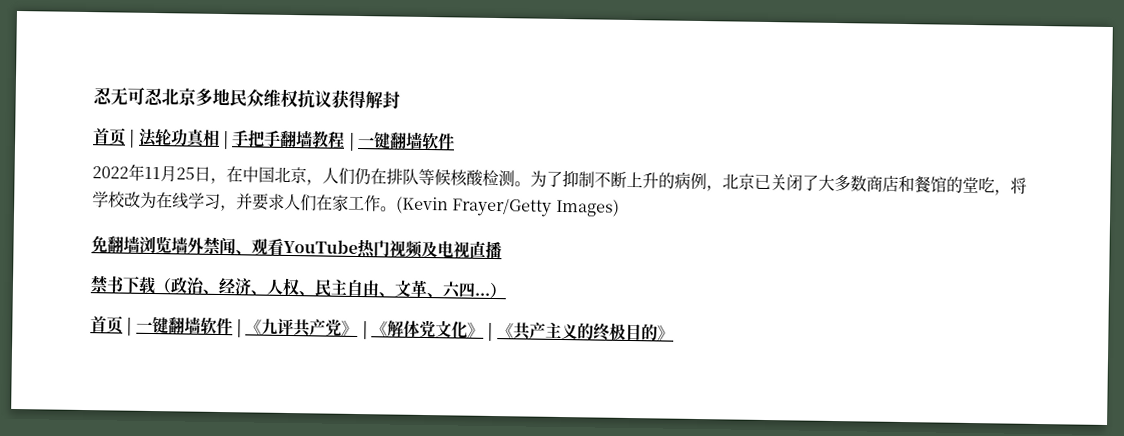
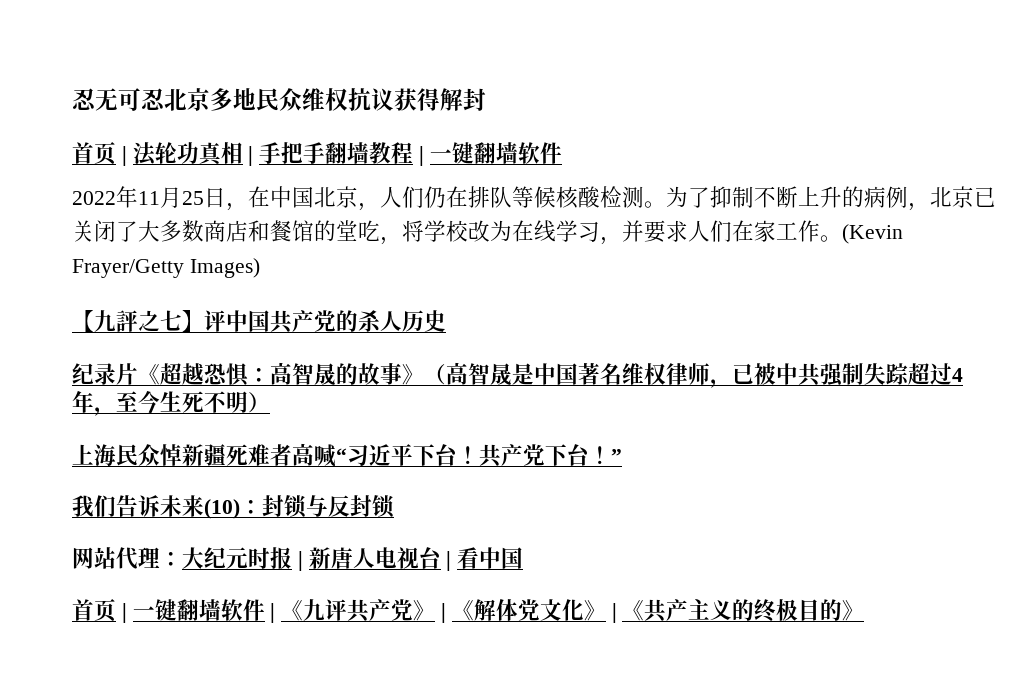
- 免翻墙浏览墙外禁闻、观看YouTube热门视频及电视直播
- 禁书下载（政治、经济、人权、民主自由、文革、六四...）
+ 【九評之七】评中国共产党的杀人历史
+ 纪录片《超越恐惧：高智晟的故事》（高智晟是中国著名维权律师，已被中共强制失踪超过4年，至今生死不明）
+ 上海民众悼新疆死难者高喊“习近平下台！共产党下台！”
+ 我们告诉未来(10)：封锁与反封锁
+ 网站代理：大纪元时报 | 新唐人电视台 | 看中国

